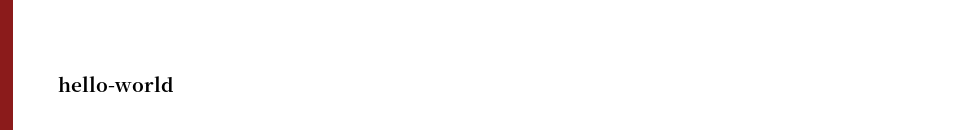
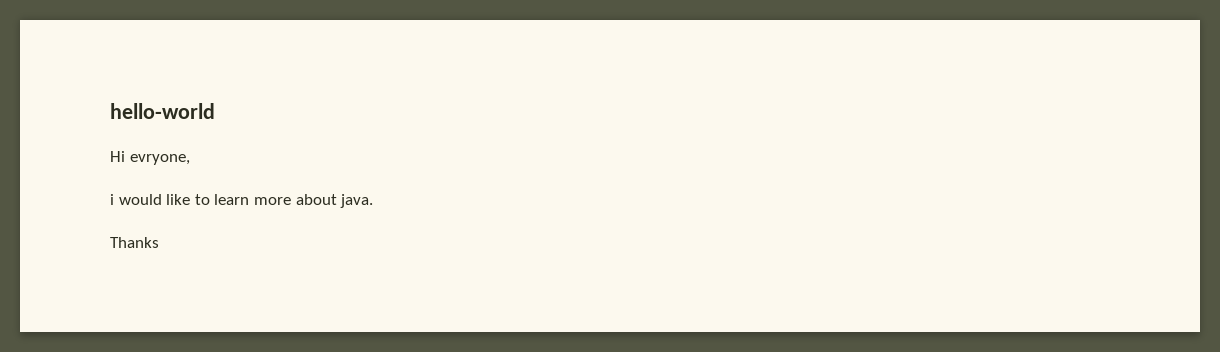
+ Hi evryone,
+ i would like to learn more about java.
+ Thanks

